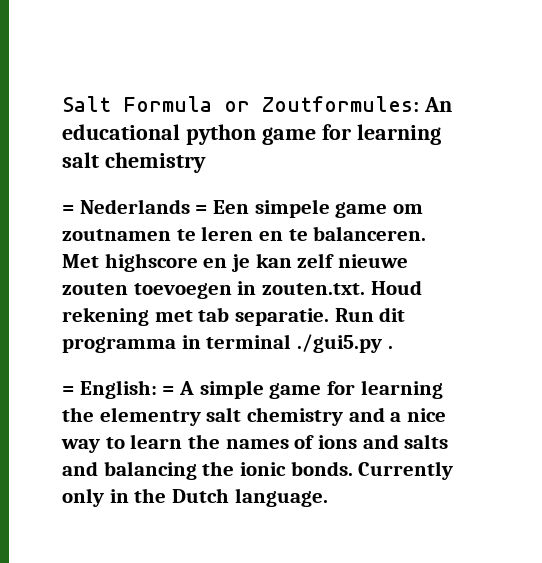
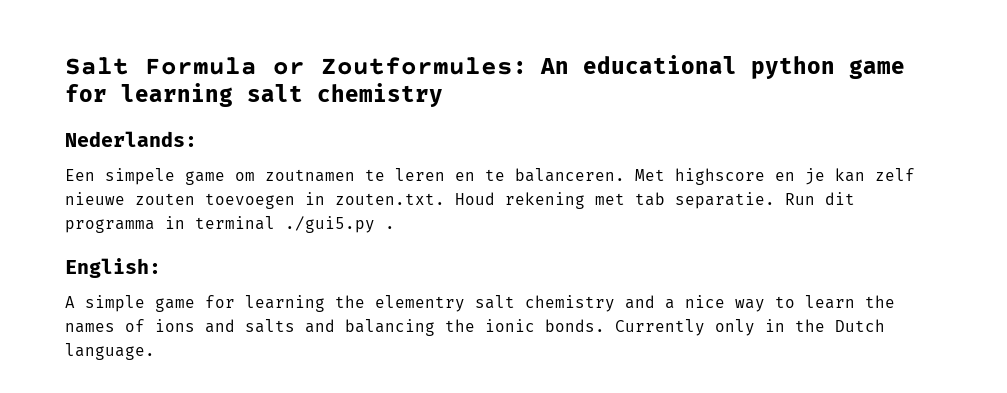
- = Nederlands = Een simpele game om zoutnamen te leren en te balanceren.
+ Nederlands:
+ Een simpele game om zoutnamen te leren en te balanceren.
- = English: = A simple game for learning the elementry salt chemistry and a nice way to learn the names of ions and salts and balancing the ionic bonds.
+ English:
+ A simple game for learning the elementry salt chemistry and a nice way to learn the names of ions and salts and balancing the ionic bonds.

